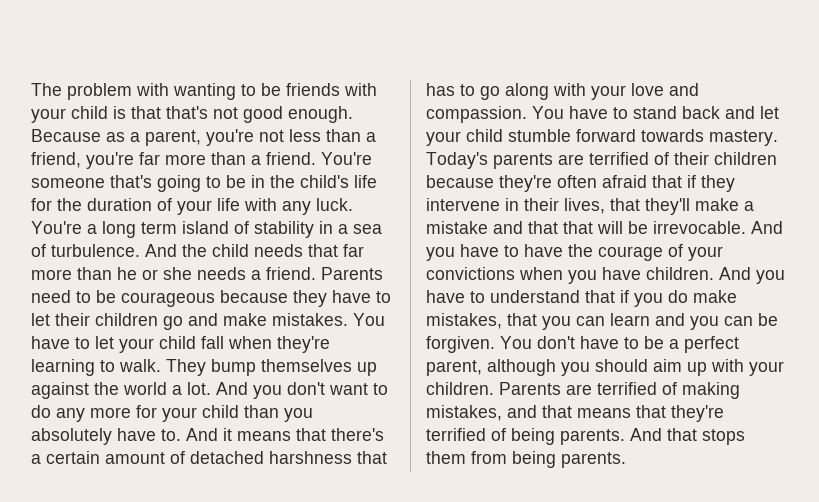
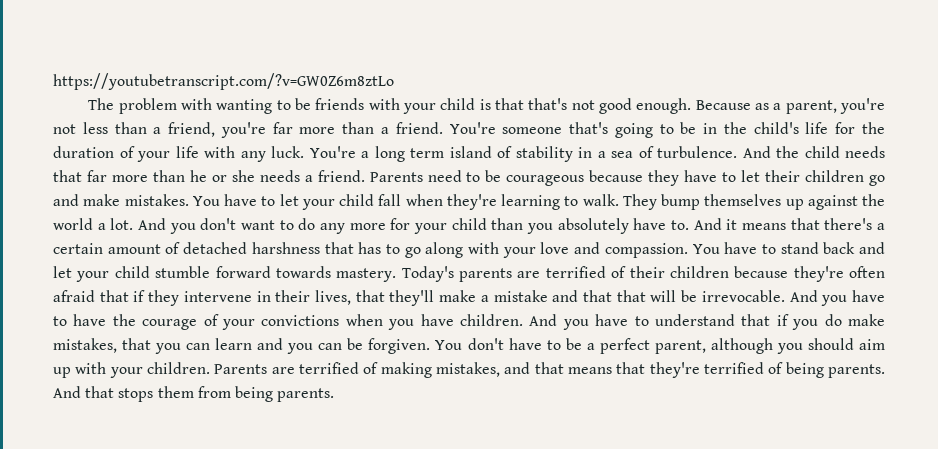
+ https://youtubetranscript.com/?v=GW0Z6m8ztLo

